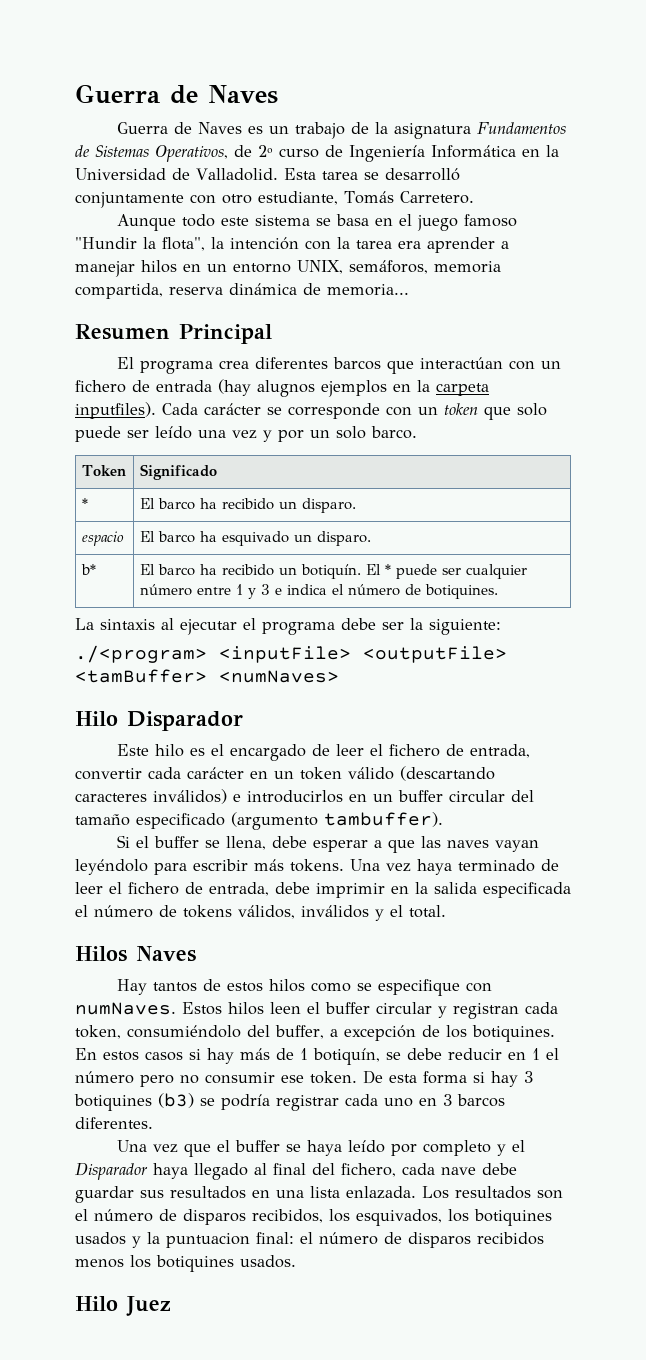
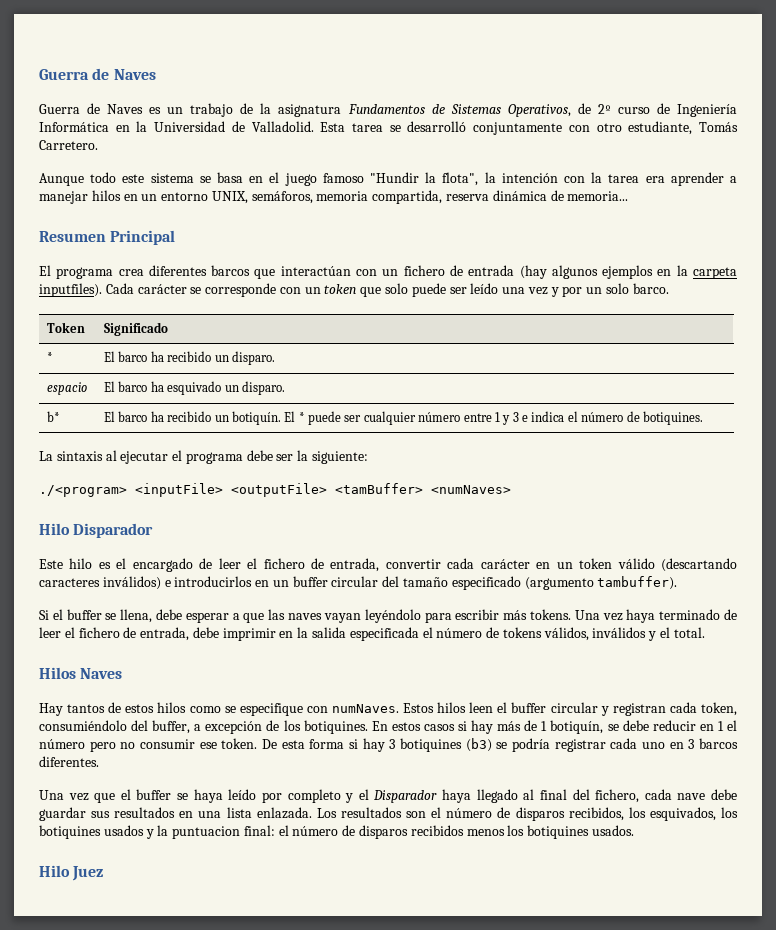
- El programa crea diferentes barcos que interactúan con un fichero de entrada (hay alugnos ejemplos en la carpeta inputfiles).
+ El programa crea diferentes barcos que interactúan con un fichero de entrada (hay algunos ejemplos en la carpeta inputfiles).

